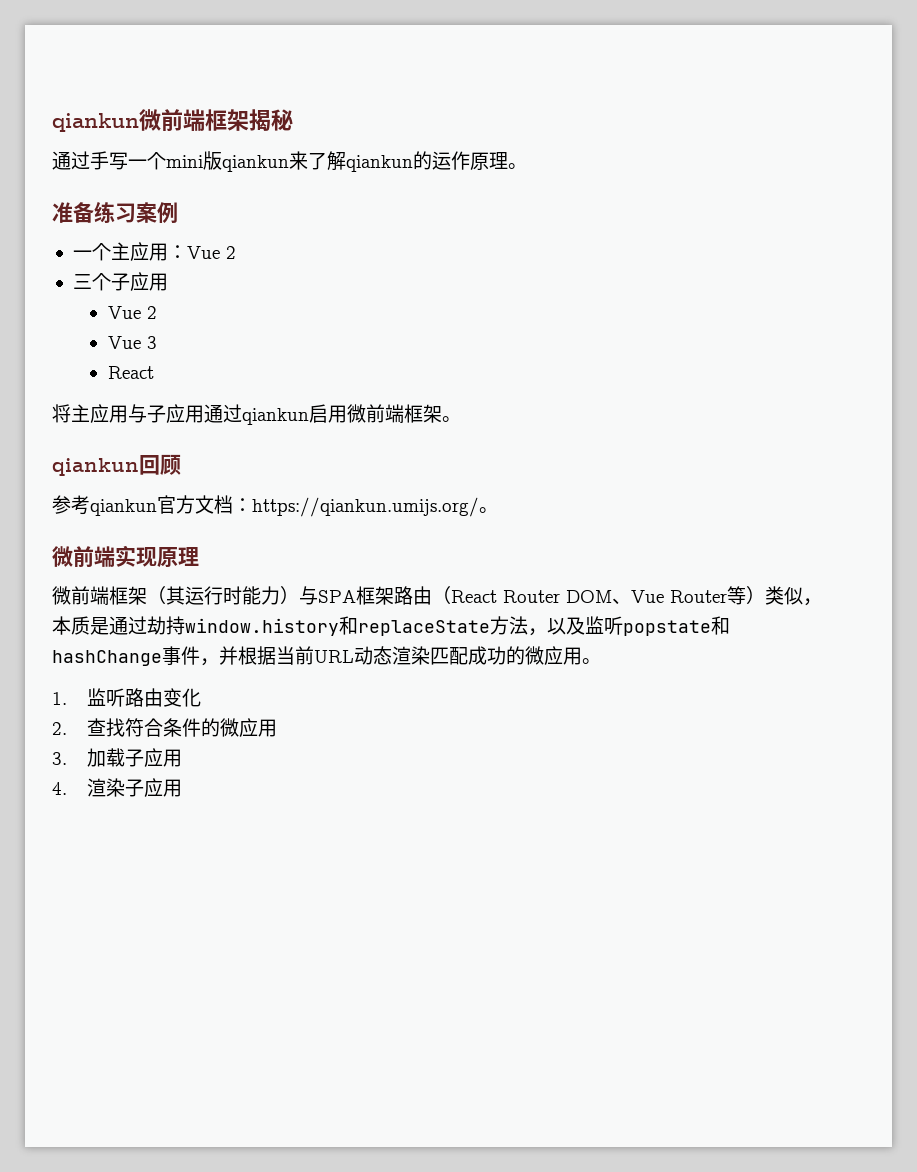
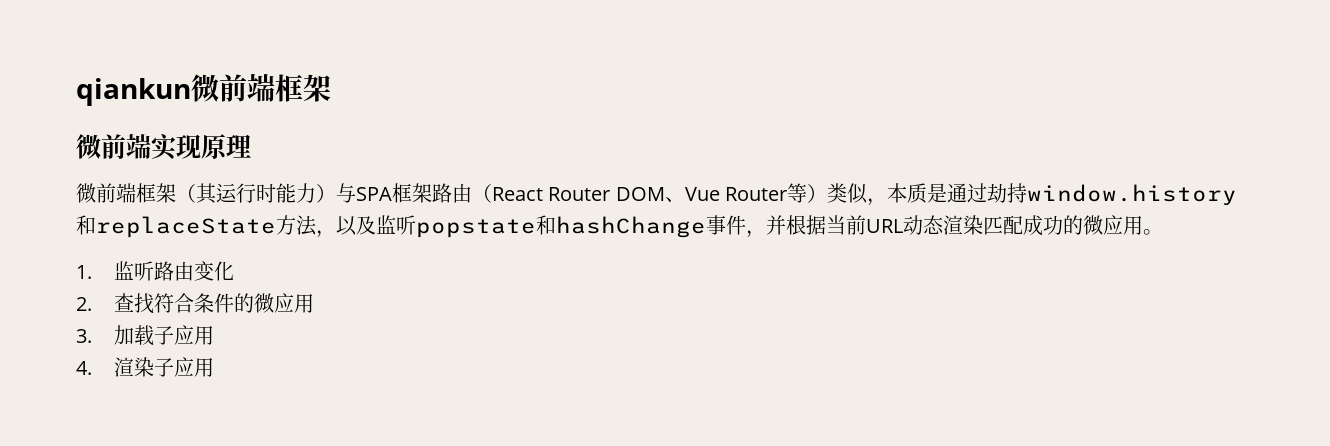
- qiankun微前端框架揭秘
- 通过手写一个mini版qiankun来了解qiankun的运作原理。
- 准备练习案例
- 一个主应用：Vue 2
- 三个子应用
- Vue 2
- Vue 3
- React
- 将主应用与子应用通过qiankun启用微前端框架。
- qiankun回顾
- 参考qiankun官方文档：https://qiankun.umijs.org/。
+ qiankun微前端框架

